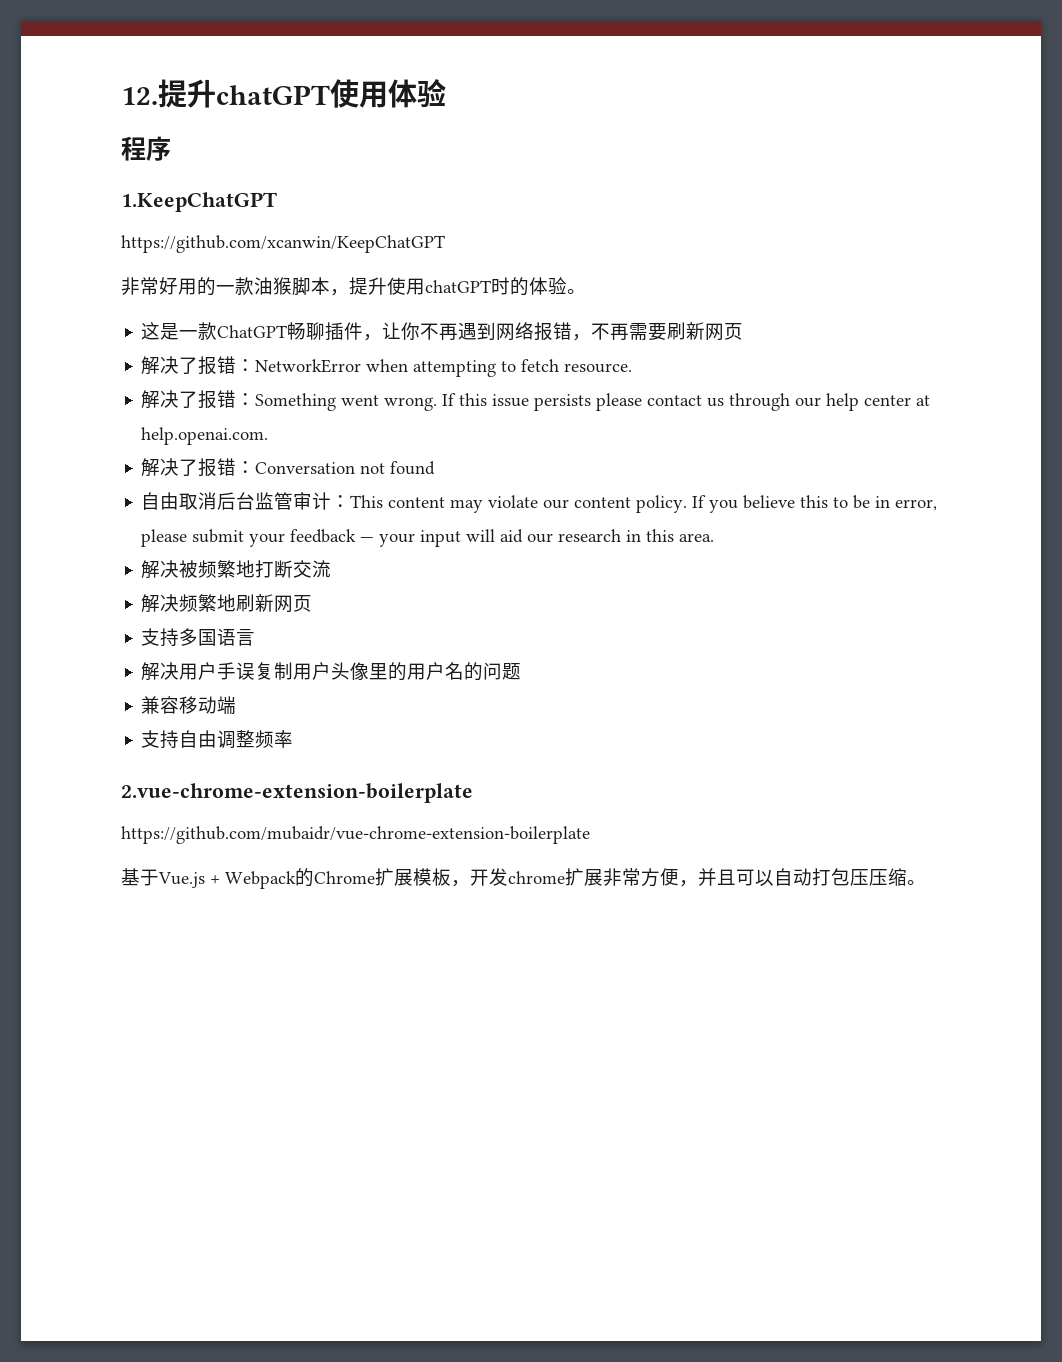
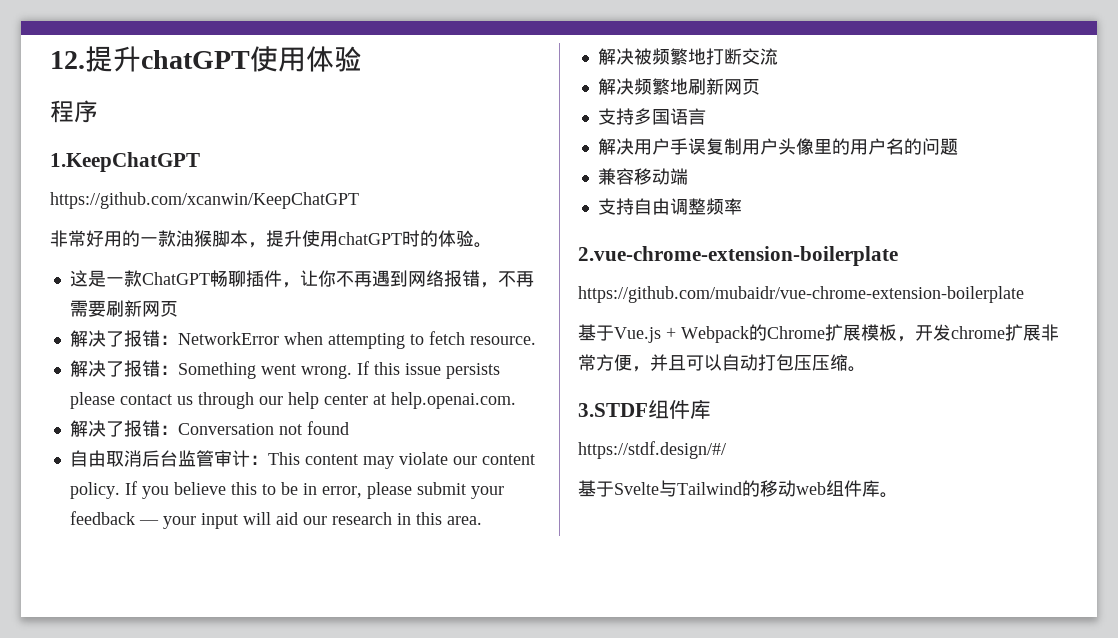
+ 3.STDF组件库
+ https://stdf.design/#/
+ 基于Svelte与Tailwind的移动web组件库。

